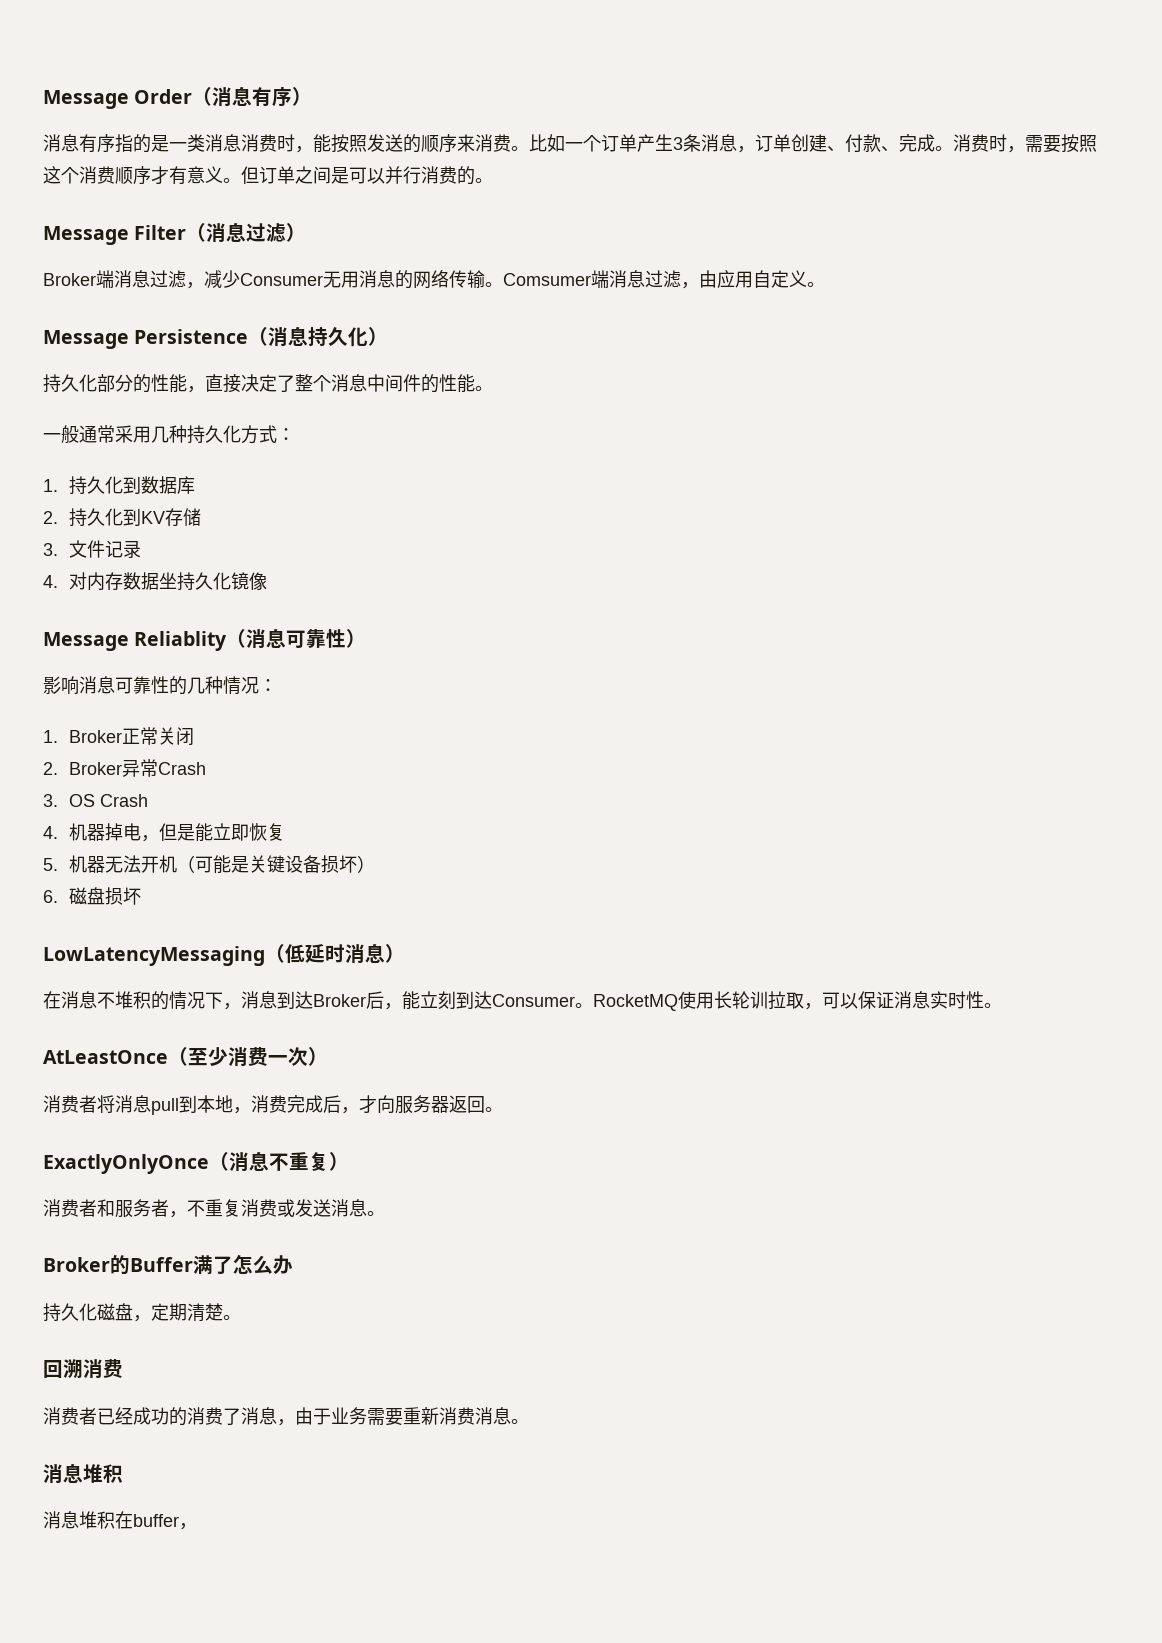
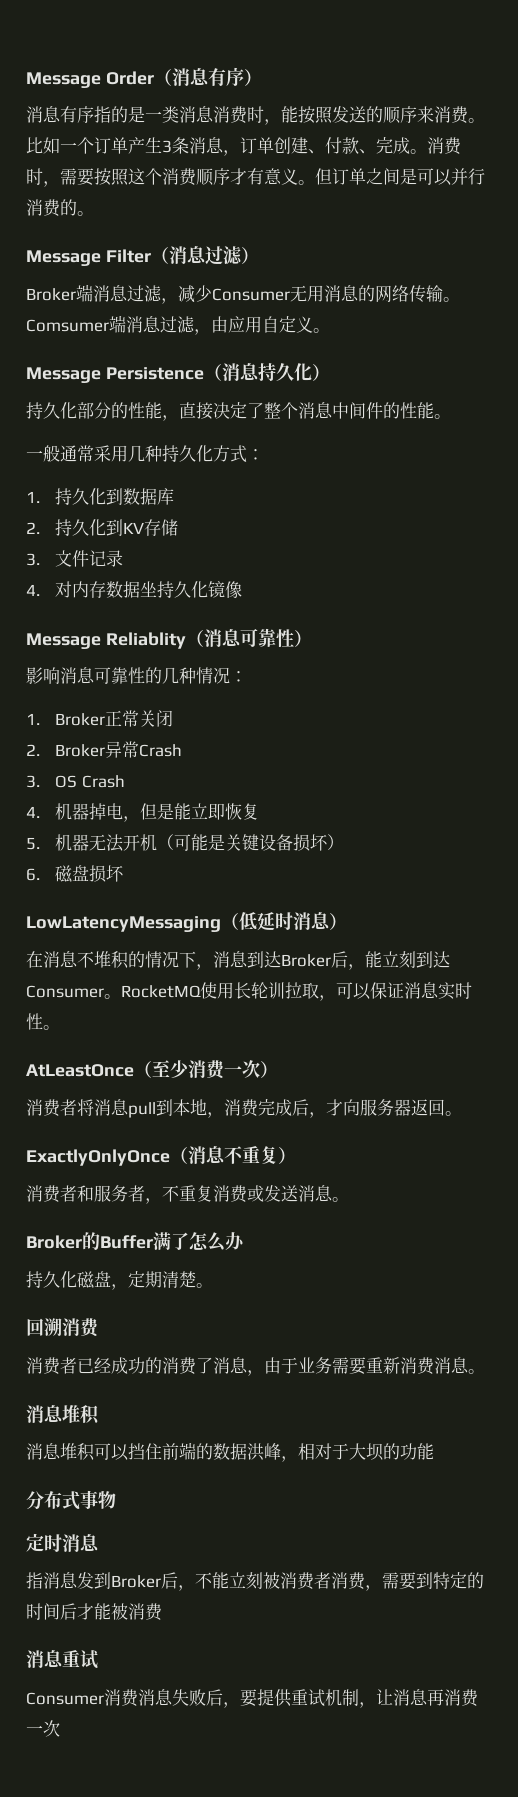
- 消息堆积在buffer，
+ 消息堆积可以挡住前端的数据洪峰，相对于大坝的功能
+ 分布式事物
+ 定时消息
+ 指消息发到Broker后，不能立刻被消费者消费，需要到特定的时间后才能被消费
+ 消息重试
+ Consumer消费消息失败后，要提供重试机制，让消息再消费一次

